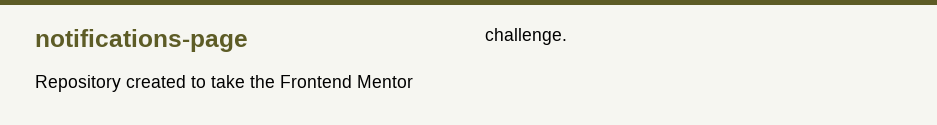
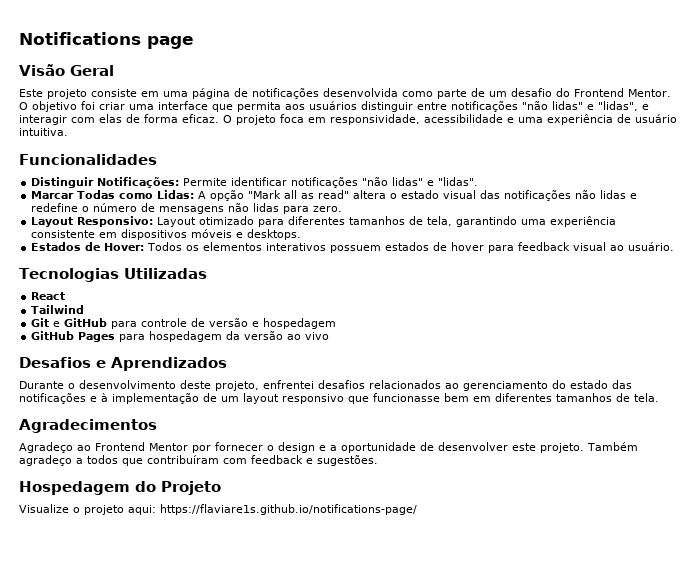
- notifications-page
- Repository created to take the Frontend Mentor challenge.
+ Notifications page
+ Visão Geral
+ Este projeto consiste em uma página de notificações desenvolvida como parte de um desafio do Frontend Mentor. O objetivo foi criar uma interface que permita aos usuários distinguir entre notificações "não lidas" e "lidas", e interagir com elas de forma eficaz. O projeto foca em responsividade, acessibilidade e uma experiência de usuário intuitiva.
+ Funcionalidades
+ Distinguir Notificações: Permite identificar notificações "não lidas" e "lidas".
+ Marcar Todas como Lidas: A opção "Mark all as read" altera o estado visual das notificações não lidas e redefine o número de mensagens não lidas para zero.
+ Layout Responsivo: Layout otimizado para diferentes tamanhos de tela, garantindo uma experiência consistente em dispositivos móveis e desktops.
+ Estados de Hover: Todos os elementos interativos possuem estados de hover para feedback visual ao usuário.
+ Tecnologias Utilizadas
+ React
+ Tailwind
+ Git e GitHub para controle de versão e hospedagem
+ GitHub Pages para hospedagem da versão ao vivo
+ Desafios e Aprendizados
+ Durante o desenvolvimento deste projeto, enfrentei desafios relacionados ao gerenciamento do estado das notificações e à implementação de um layout responsivo que funcionasse bem em diferentes tamanhos de tela.
+ Agradecimentos
+ Agradeço ao Frontend Mentor por fornecer o design e a oportunidade de desenvolver este projeto. Também agradeço a todos que contribuíram com feedback e sugestões.
+ Hospedagem do Projeto
+ Visualize o projeto aqui: https://flaviare1s.github.io/notifications-page/

